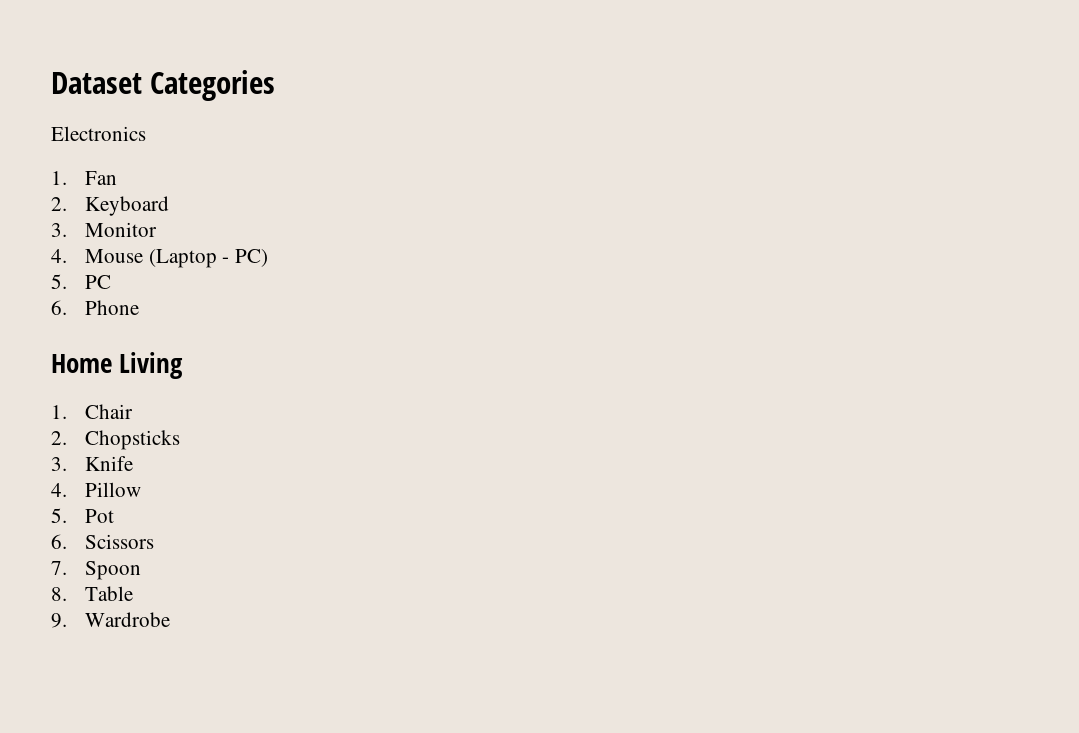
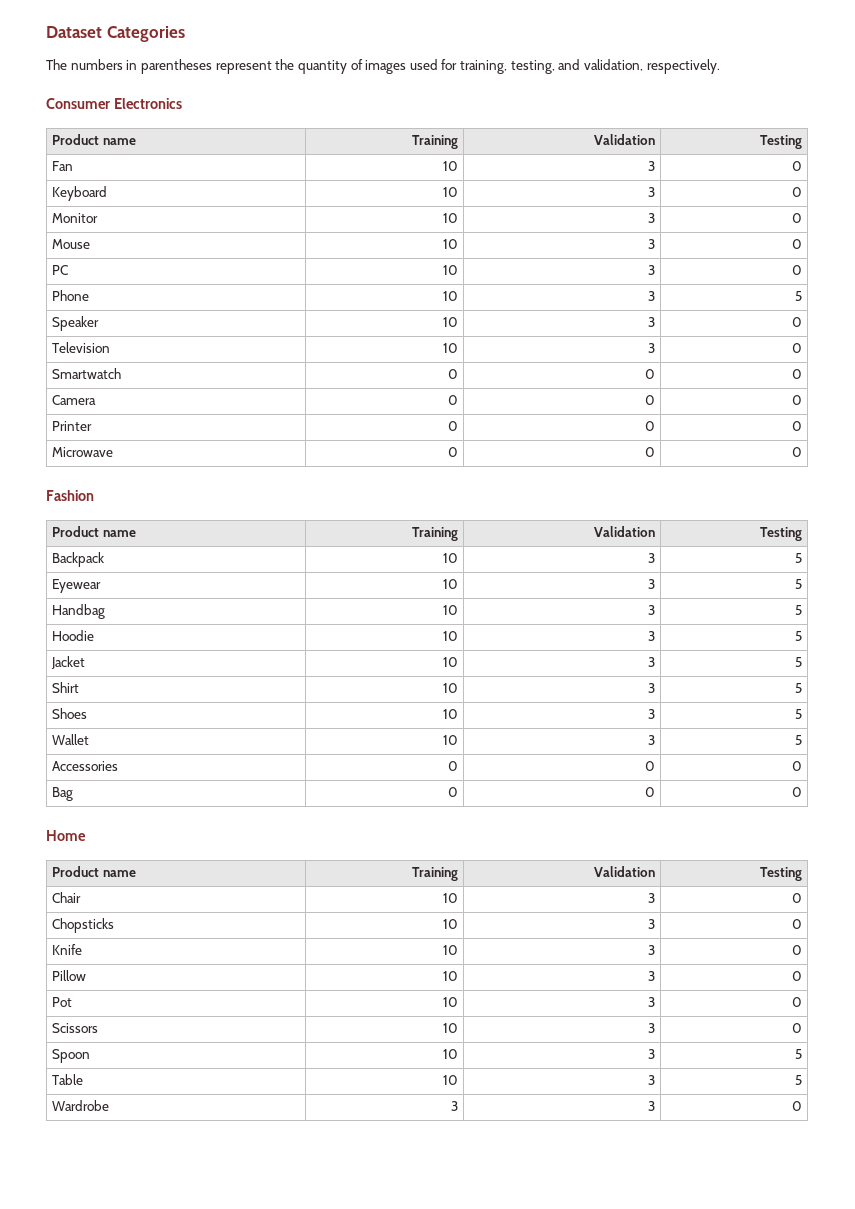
- Electronics
- 1. Fan
- 2. Keyboard
- 3. Monitor
- 4. Mouse (Laptop - PC)
- 5. PC
- 6. Phone
- Home Living
- 1. Chair
- 2. Chopsticks
- 3. Knife
- 4. Pillow
- 5. Pot
- 6. Scissors
- 7. Spoon
- 8. Table
- 9. Wardrobe
+ The numbers in parentheses represent the quantity of images used for training, testing, and validation, respectively.
+ Consumer Electronics
+ Product name | Training | Validation | Testing
+ Fan | 10 | 3 | 0
+ Keyboard | 10 | 3 | 0
+ Monitor | 10 | 3 | 0
+ Mouse | 10 | 3 | 0
+ PC | 10 | 3 | 0
+ Phone | 10 | 3 | 5
+ Speaker | 10 | 3 | 0
+ Television | 10 | 3 | 0
+ Smartwatch | 0 | 0 | 0
+ Camera | 0 | 0 | 0
+ Printer | 0 | 0 | 0
+ Microwave | 0 | 0 | 0
+ Fashion
+ Product name | Training | Validation | Testing
+ Backpack | 10 | 3 | 5
+ Eyewear | 10 | 3 | 5
+ Handbag | 10 | 3 | 5
+ Hoodie | 10 | 3 | 5
+ Jacket | 10 | 3 | 5
+ Shirt | 10 | 3 | 5
+ Shoes | 10 | 3 | 5
+ Wallet | 10 | 3 | 5
+ Accessories | 0 | 0 | 0
+ Bag | 0 | 0 | 0
+ Home
+ Product name | Training | Validation | Testing
+ Chair | 10 | 3 | 0
+ Chopsticks | 10 | 3 | 0
+ Knife | 10 | 3 | 0
+ Pillow | 10 | 3 | 0
+ Pot | 10 | 3 | 0
+ Scissors | 10 | 3 | 0
+ Spoon | 10 | 3 | 5
+ Table | 10 | 3 | 5
+ Wardrobe | 3 | 3 | 0

